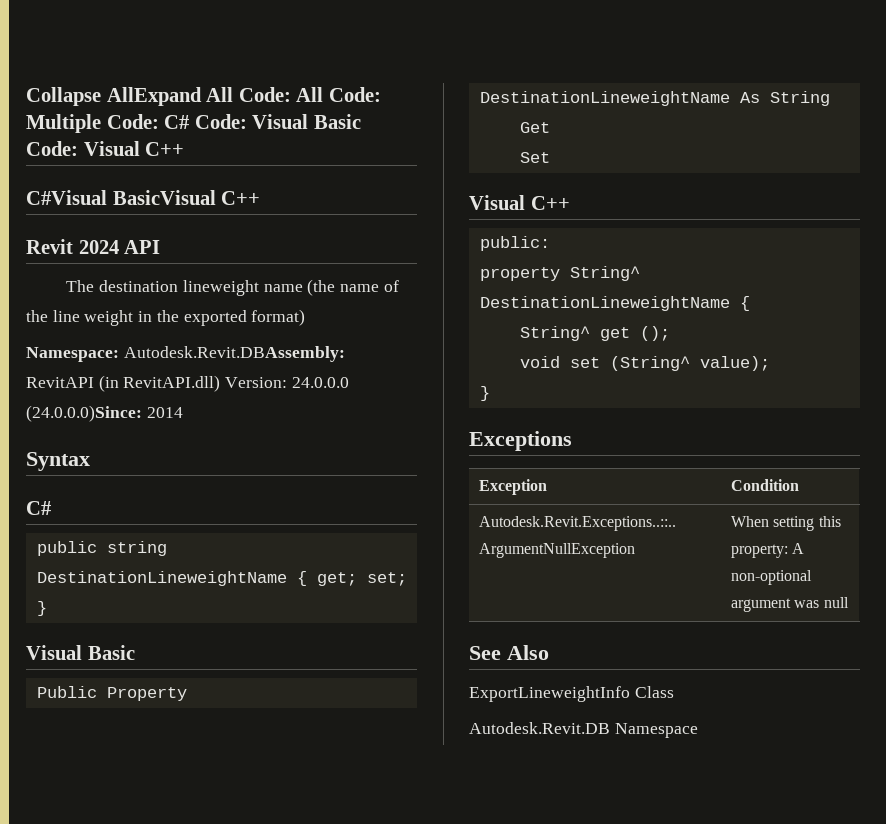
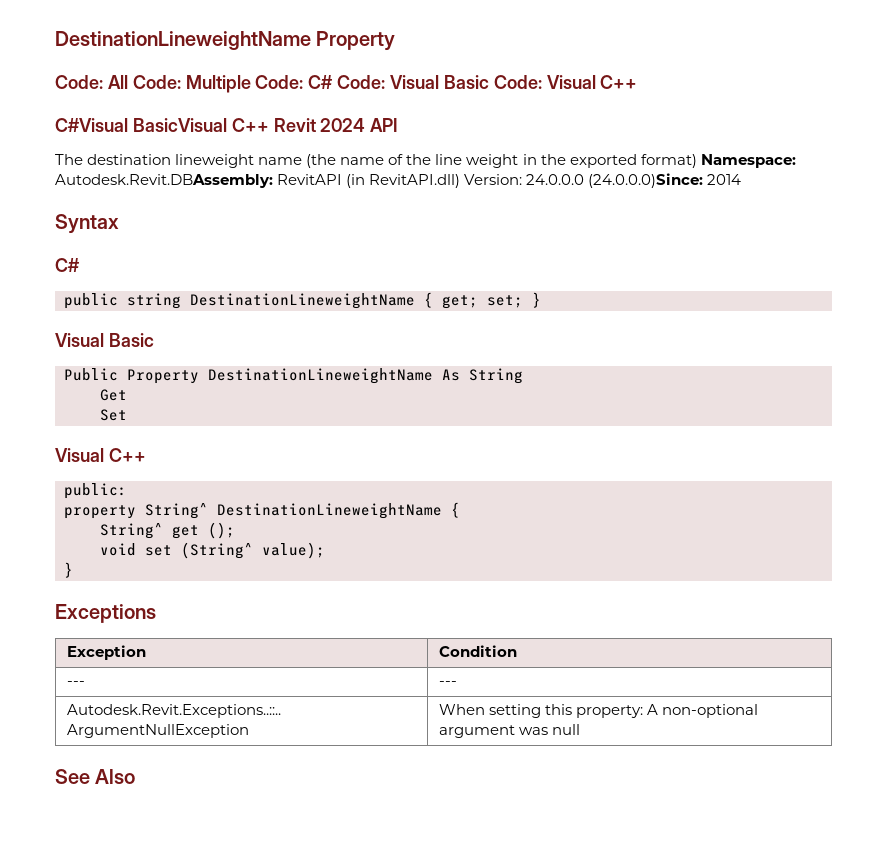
- Collapse AllExpand All Code: All Code: Multiple Code: C# Code: Visual Basic Code: Visual C++
+ DestinationLineweightName Property
+ Code: All Code: Multiple Code: C# Code: Visual Basic Code: Visual C++
- C#Visual BasicVisual C++
- Revit 2024 API
+ C#Visual BasicVisual C++ Revit 2024 API
- The destination lineweight name (the name of the line weight in the exported format)
- Namespace: Autodesk.Revit.DBAssembly: RevitAPI (in RevitAPI.dll) Version: 24.0.0.0 (24.0.0.0)Since: 2014
+ The destination lineweight name (the name of the line weight in the exported format) Namespace: Autodesk.Revit.DBAssembly: RevitAPI (in RevitAPI.dll) Version: 24.0.0.0 (24.0.0.0)Since: 2014
+ --- | ---
- ExportLineweightInfo Class
- Autodesk.Revit.DB Namespace

